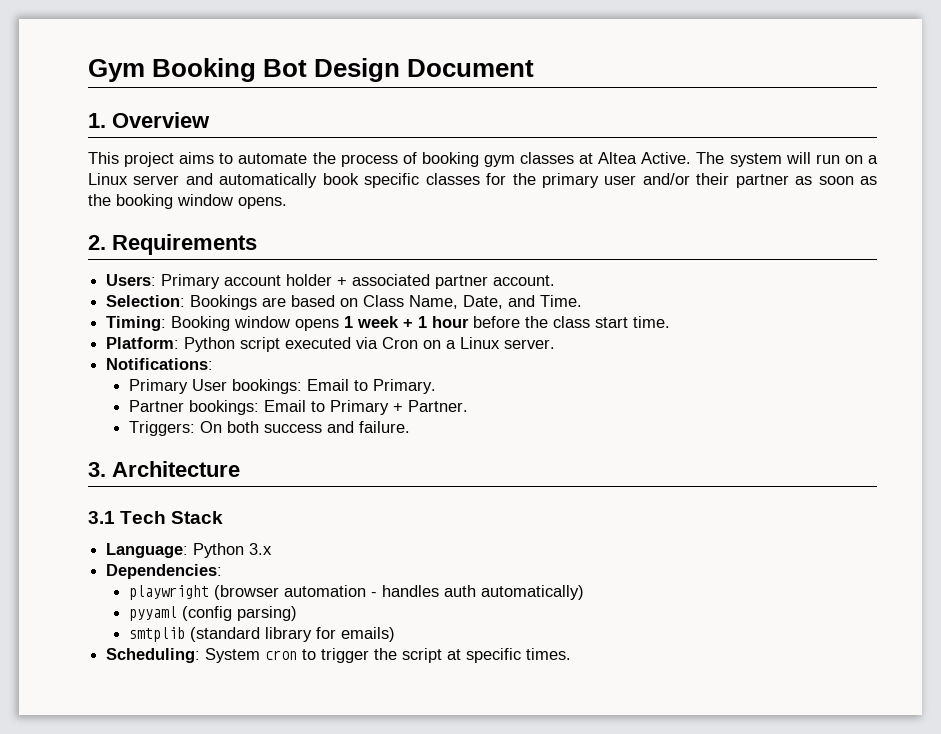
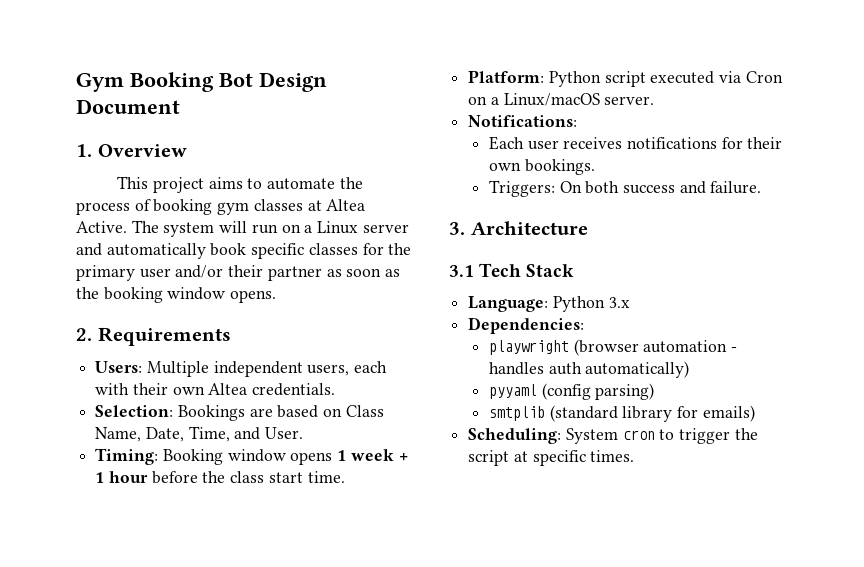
- Users: Primary account holder + associated partner account.
+ Users: Multiple independent users, each with their own Altea credentials.
- Selection: Bookings are based on Class Name, Date, and Time.
+ Selection: Bookings are based on Class Name, Date, Time, and User.
- Platform: Python script executed via Cron on a Linux server.
+ Platform: Python script executed via Cron on a Linux/macOS server.
- Primary User bookings: Email to Primary.
- Partner bookings: Email to Primary + Partner.
+ Each user receives notifications for their own bookings.

